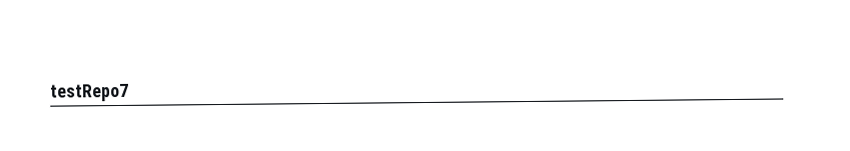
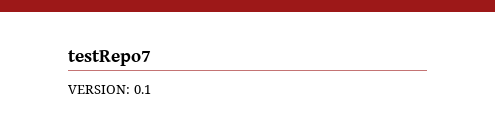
+ VERSION: 0.1

